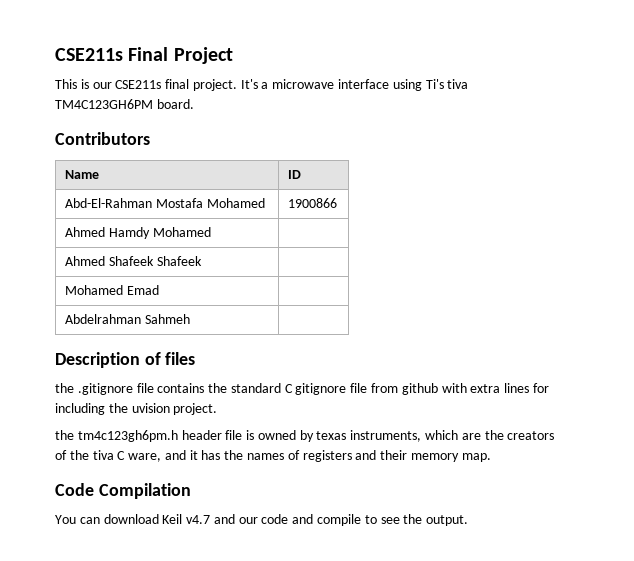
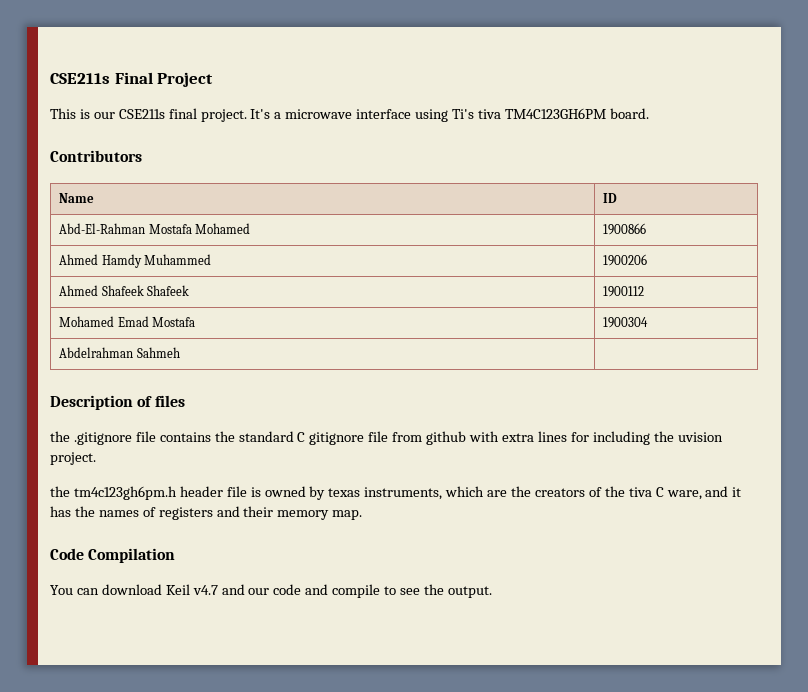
- Ahmed Hamdy Mohamed |
+ Ahmed Hamdy Muhammed | 1900206
- Ahmed Shafeek Shafeek |
+ Ahmed Shafeek Shafeek | 1900112
- Mohamed Emad |
+ Mohamed Emad Mostafa | 1900304

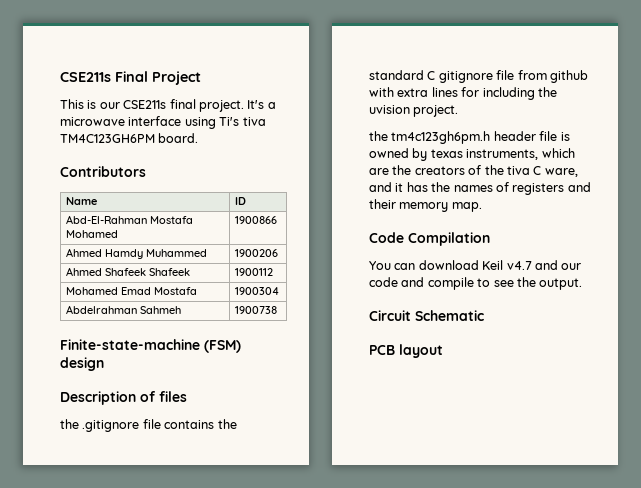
- Abdelrahman Sahmeh |
+ Abdelrahman Sahmeh | 1900738
+ Finite-state-machine (FSM) design
+ Circuit Schematic
+ PCB layout

